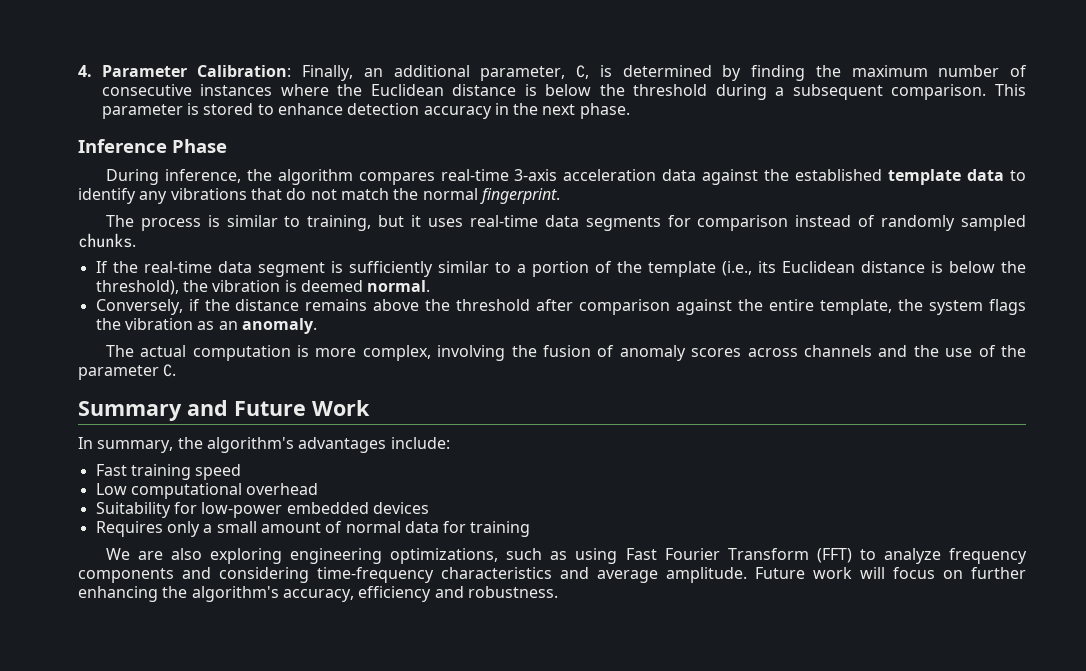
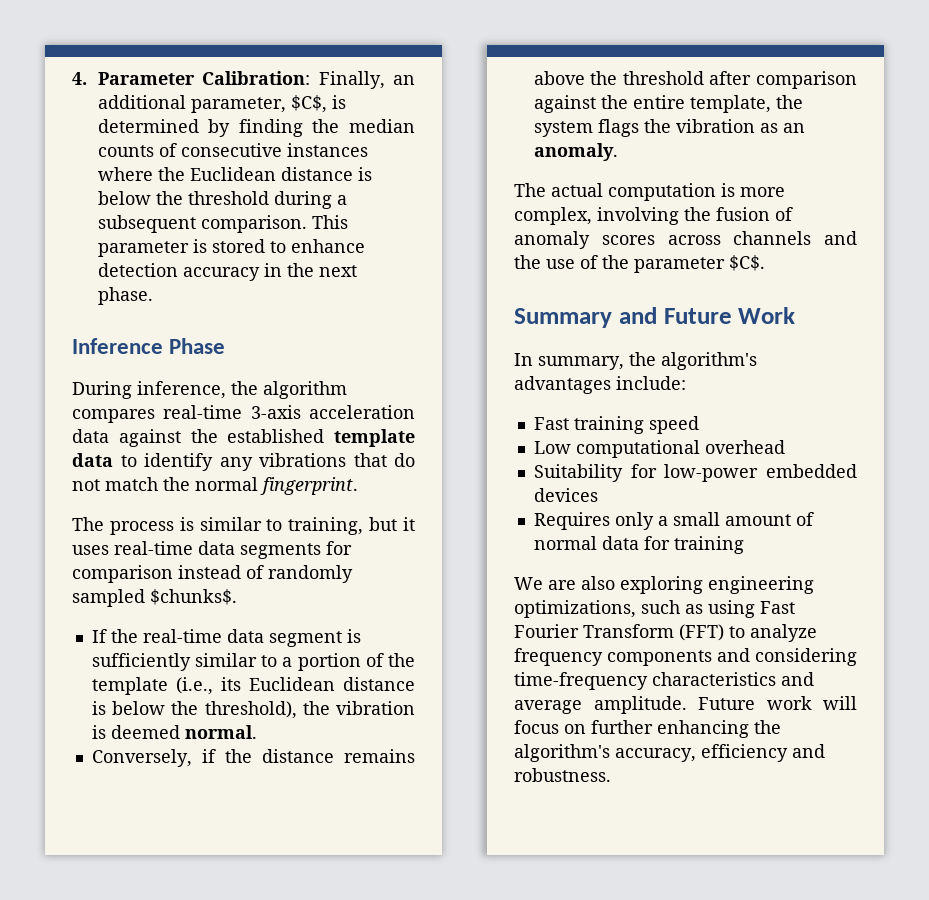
- 4. Parameter Calibration: Finally, an additional parameter, C, is determined by finding the maximum number of consecutive instances where the Euclidean distance is below the threshold during a subsequent comparison.
+ 4. Parameter Calibration: Finally, an additional parameter, $C$, is determined by finding the median counts of consecutive instances where the Euclidean distance is below the threshold during a subsequent comparison.
- The process is similar to training, but it uses real-time data segments for comparison instead of randomly sampled chunks.
+ The process is similar to training, but it uses real-time data segments for comparison instead of randomly sampled $chunks$.
- The actual computation is more complex, involving the fusion of anomaly scores across channels and the use of the parameter C.
+ The actual computation is more complex, involving the fusion of anomaly scores across channels and the use of the parameter $C$.

